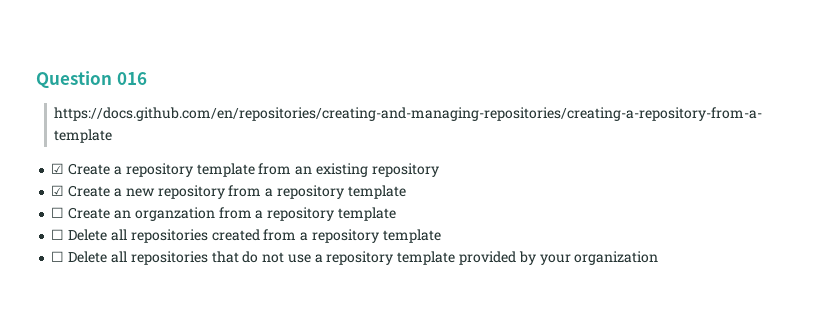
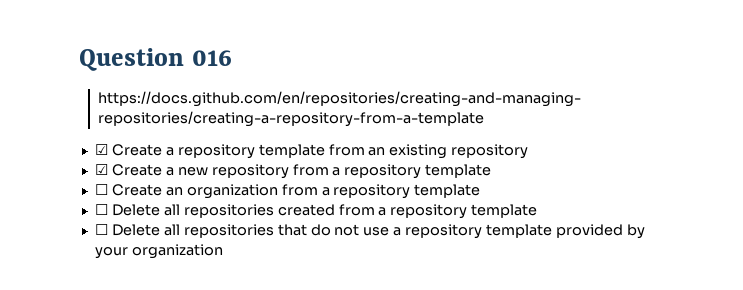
- ☐ Create an organzation from a repository template
+ ☐ Create an organization from a repository template

